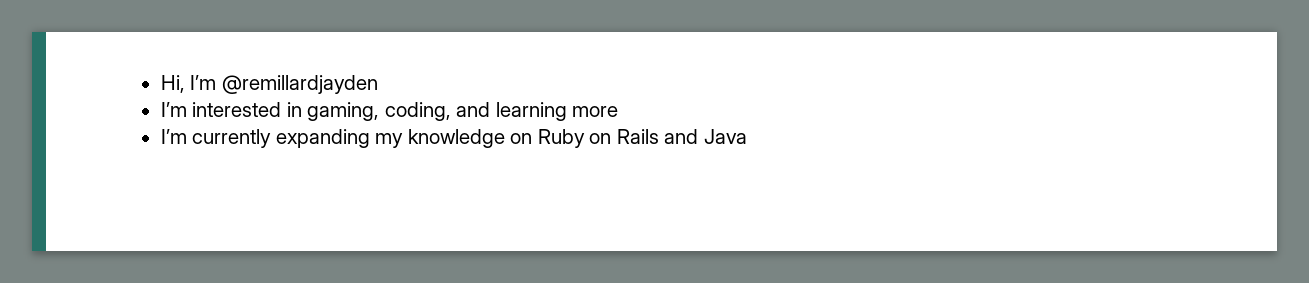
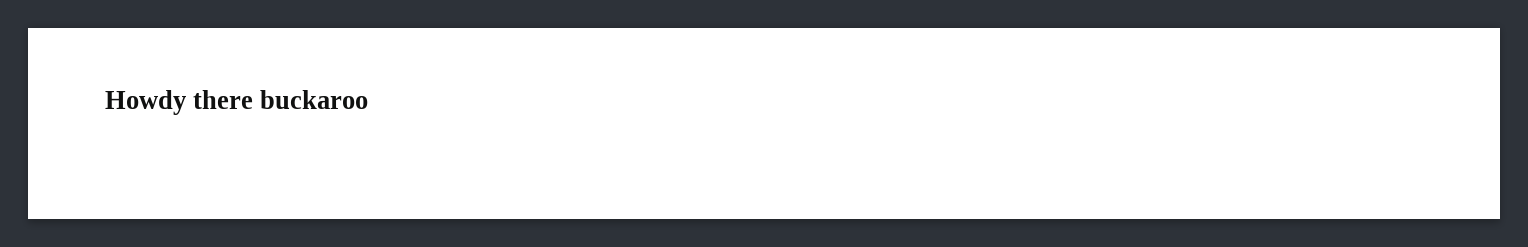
- Hi, I’m @remillardjayden
- I’m interested in gaming, coding, and learning more
- I’m currently expanding my knowledge on Ruby on Rails and Java
+ Howdy there buckaroo

